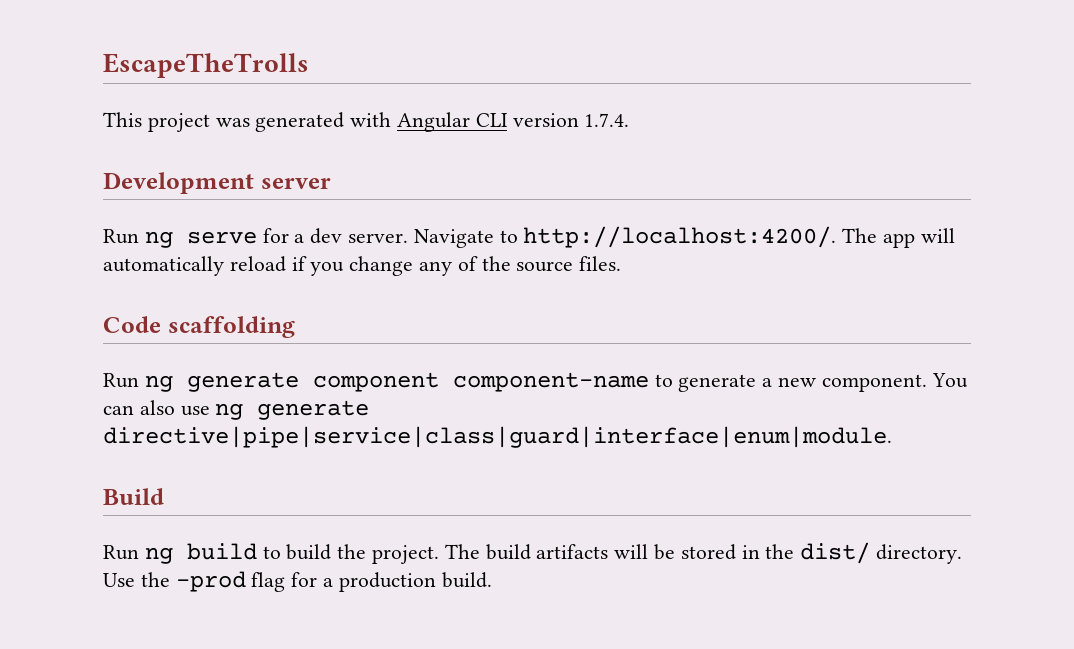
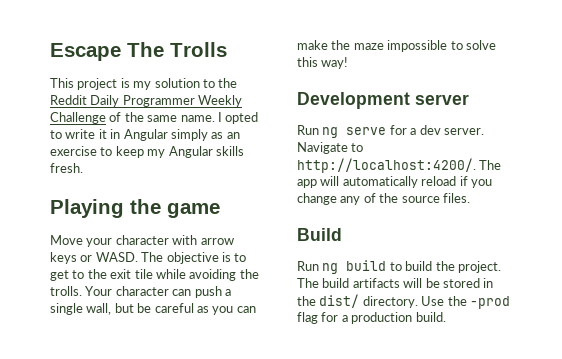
- EscapeTheTrolls
+ Escape The Trolls
- This project was generated with Angular CLI version 1.7.4.
+ This project is my solution to the Reddit Daily Programmer Weekly Challenge of the same name. I opted to write it in Angular simply as an exercise to keep my Angular skills fresh.
+ Playing the game
+ Move your character with arrow keys or WASD. The objective is to get to the exit tile while avoiding the trolls. Your character can push a single wall, but be careful as you can make the maze impossible to solve this way!
- Code scaffolding
- Run ng generate component component-name to generate a new component. You can also use ng generate directive|pipe|service|class|guard|interface|enum|module.

